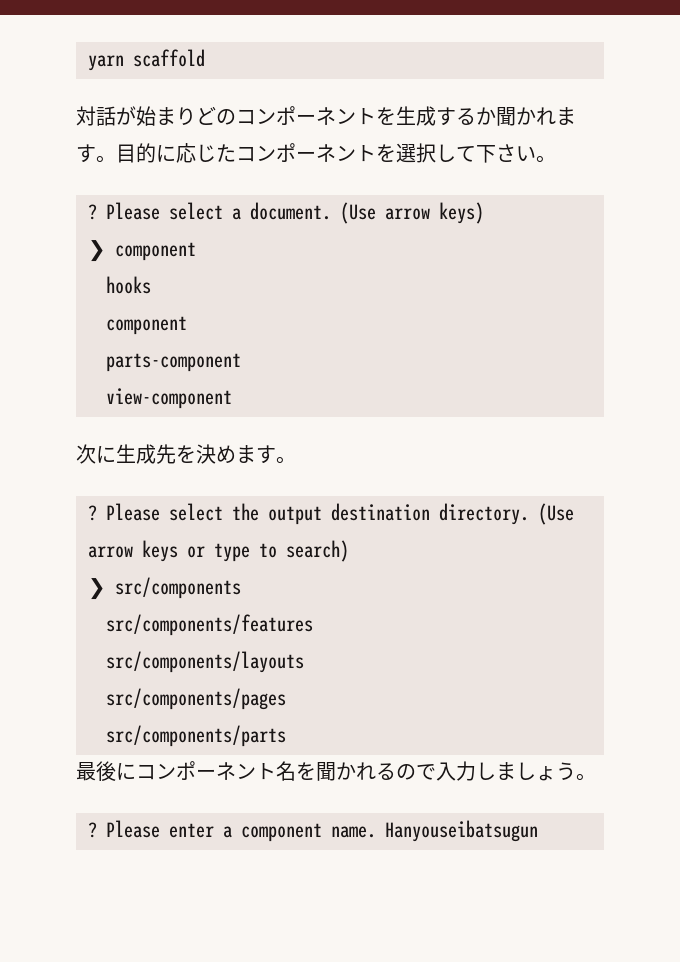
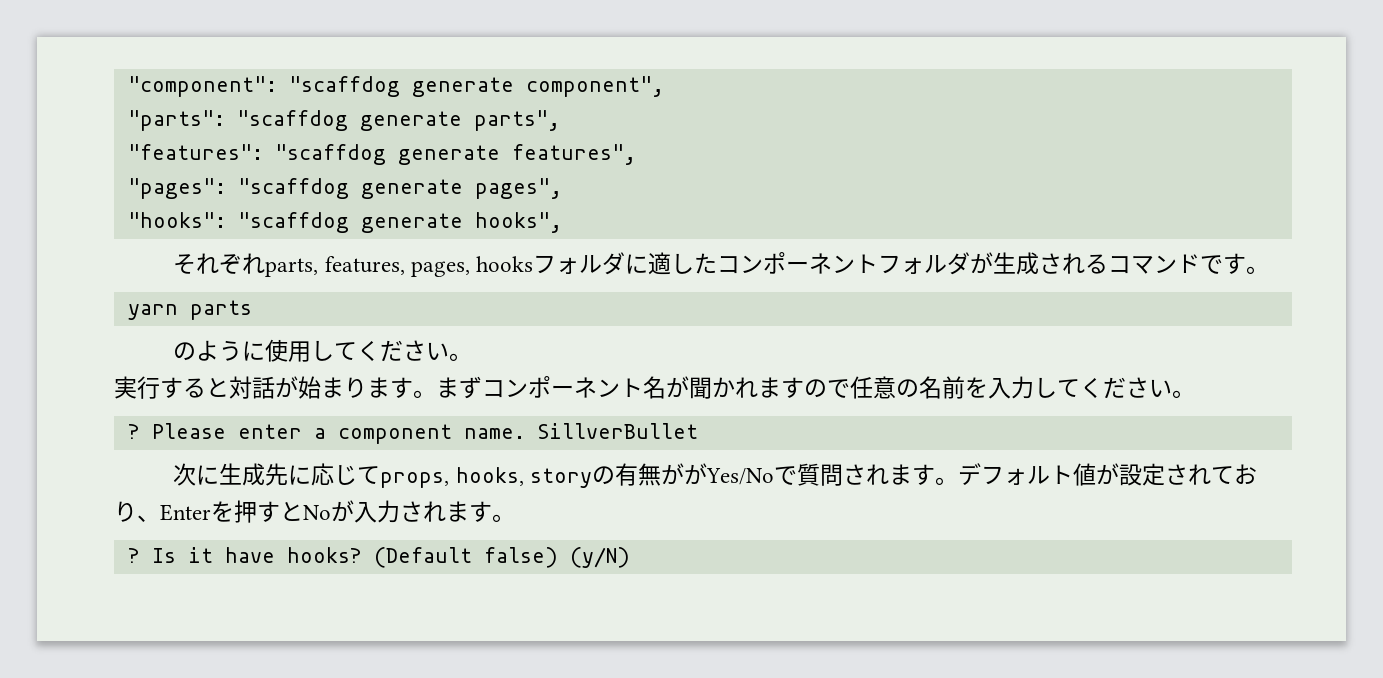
- yarn scaffold
- 対話が始まりどのコンポーネントを生成するか聞かれます。目的に応じたコンポーネントを選択して下さい。
- ? Please select a document. (Use arrow keys)
- ❯ component
- hooks
- component
- parts-component
- view-component
- 次に生成先を決めます。
- ? Please select the output destination directory. (Use arrow keys or type to search)
- ❯ src/components
- src/components/features
- src/components/layouts
- src/components/pages
- src/components/parts
- 最後にコンポーネント名を聞かれるので入力しましょう。
+ "component": "scaffdog generate component",
+ "parts": "scaffdog generate parts",
+ "features": "scaffdog generate features",
+ "pages": "scaffdog generate pages",
+ "hooks": "scaffdog generate hooks",
+ それぞれparts, features, pages, hooksフォルダに適したコンポーネントフォルダが生成されるコマンドです。
+ yarn parts
+ のように使用してください。
+ 実行すると対話が始まります。まずコンポーネント名が聞かれますので任意の名前を入力してください。
- Hanyouseibatsugun
+ SillverBullet
+ 次に生成先に応じてprops, hooks, storyの有無ががYes/Noで質問されます。デフォルト値が設定されており、Enterを押すとNoが入力されます。
+ ? Is it have hooks? (Default false) (y/N)

